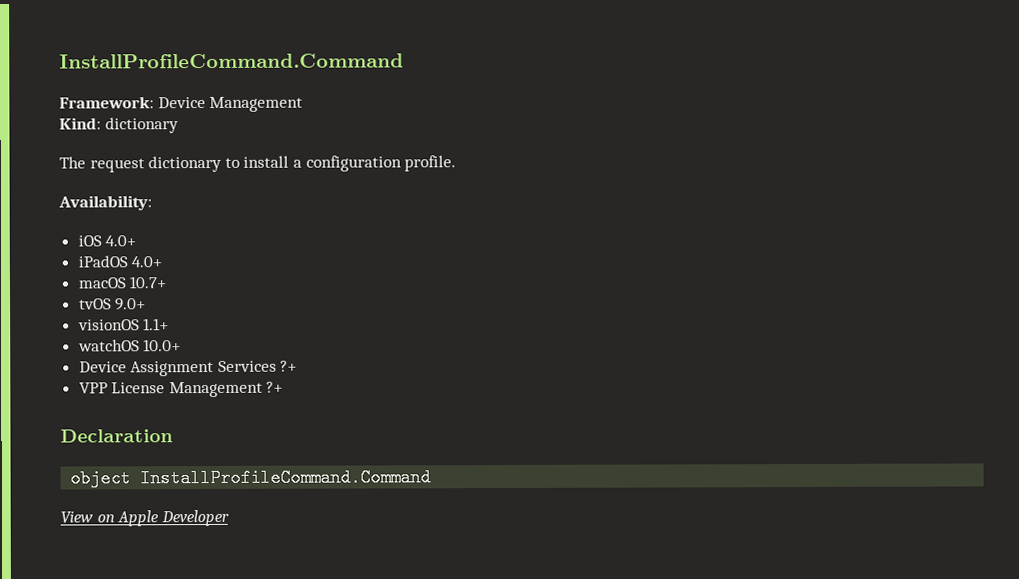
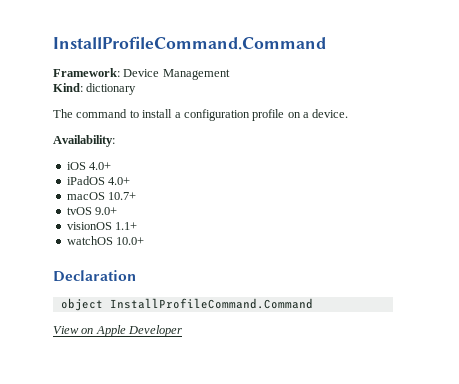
- The request dictionary to install a configuration profile.
+ The command to install a configuration profile on a device.
- Device Assignment Services ?+
- VPP License Management ?+

